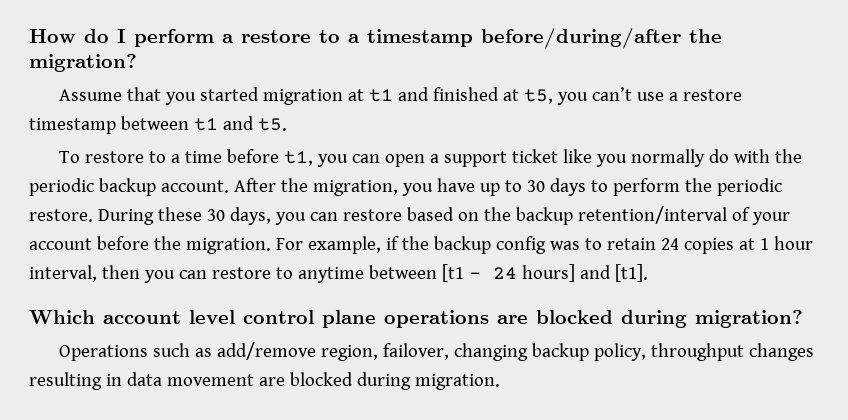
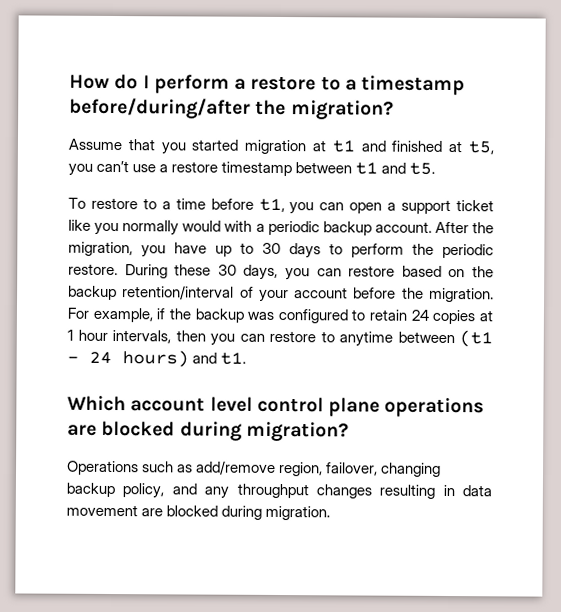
- To restore to a time before t1, you can open a support ticket like you normally do with the periodic backup account.
+ To restore to a time before t1, you can open a support ticket like you normally would with a periodic backup account.
- For example, if the backup config was to retain 24 copies at 1 hour interval, then you can restore to anytime between [t1 – 24 hours] and [t1].
+ For example, if the backup was configured to retain 24 copies at 1 hour intervals, then you can restore to anytime between (t1 – 24 hours) and t1.
- Operations such as add/remove region, failover, changing backup policy, throughput changes resulting in data movement are blocked during migration.
+ Operations such as add/remove region, failover, changing backup policy, and any throughput changes resulting in data movement are blocked during migration.

